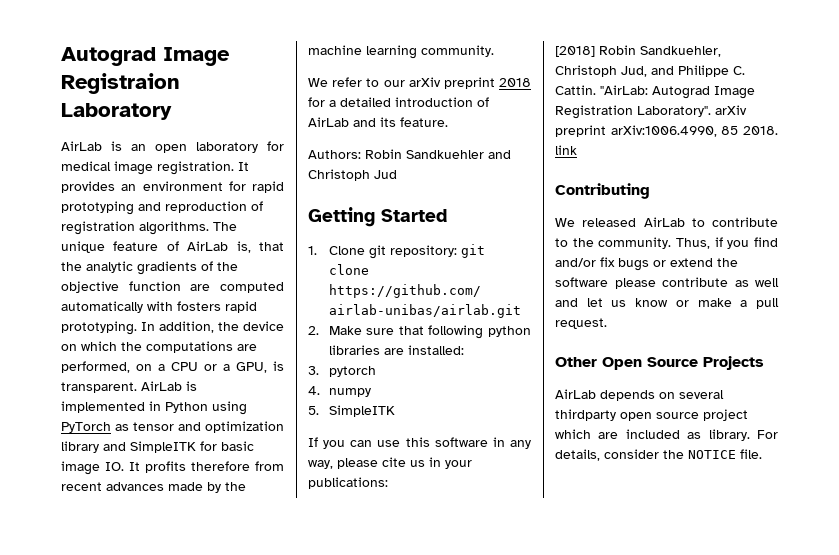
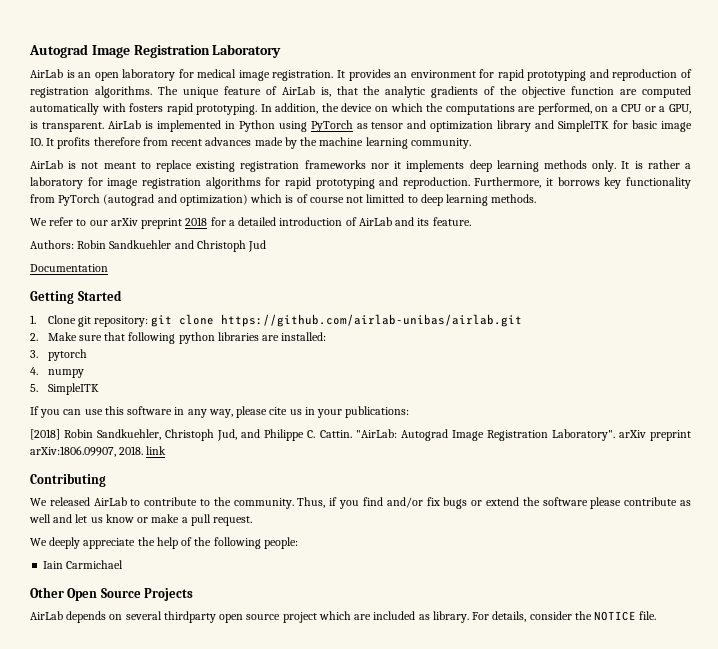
- Autograd Image Registraion Laboratory
+ Autograd Image Registration Laboratory
+ AirLab is not meant to replace existing registration frameworks nor it implements deep learning methods only. It is rather a laboratory for image registration algorithms for rapid prototyping and reproduction. Furthermore, it borrows key functionality from PyTorch (autograd and optimization) which is of course not limitted to deep learning methods.
+ Documentation
- "AirLab: Autograd Image Registration Laboratory". arXiv preprint arXiv:1006.4990, 85 2018. link
+ "AirLab: Autograd Image Registration Laboratory". arXiv preprint arXiv:1806.09907, 2018. link
+ We deeply appreciate the help of the following people:
+ Iain Carmichael

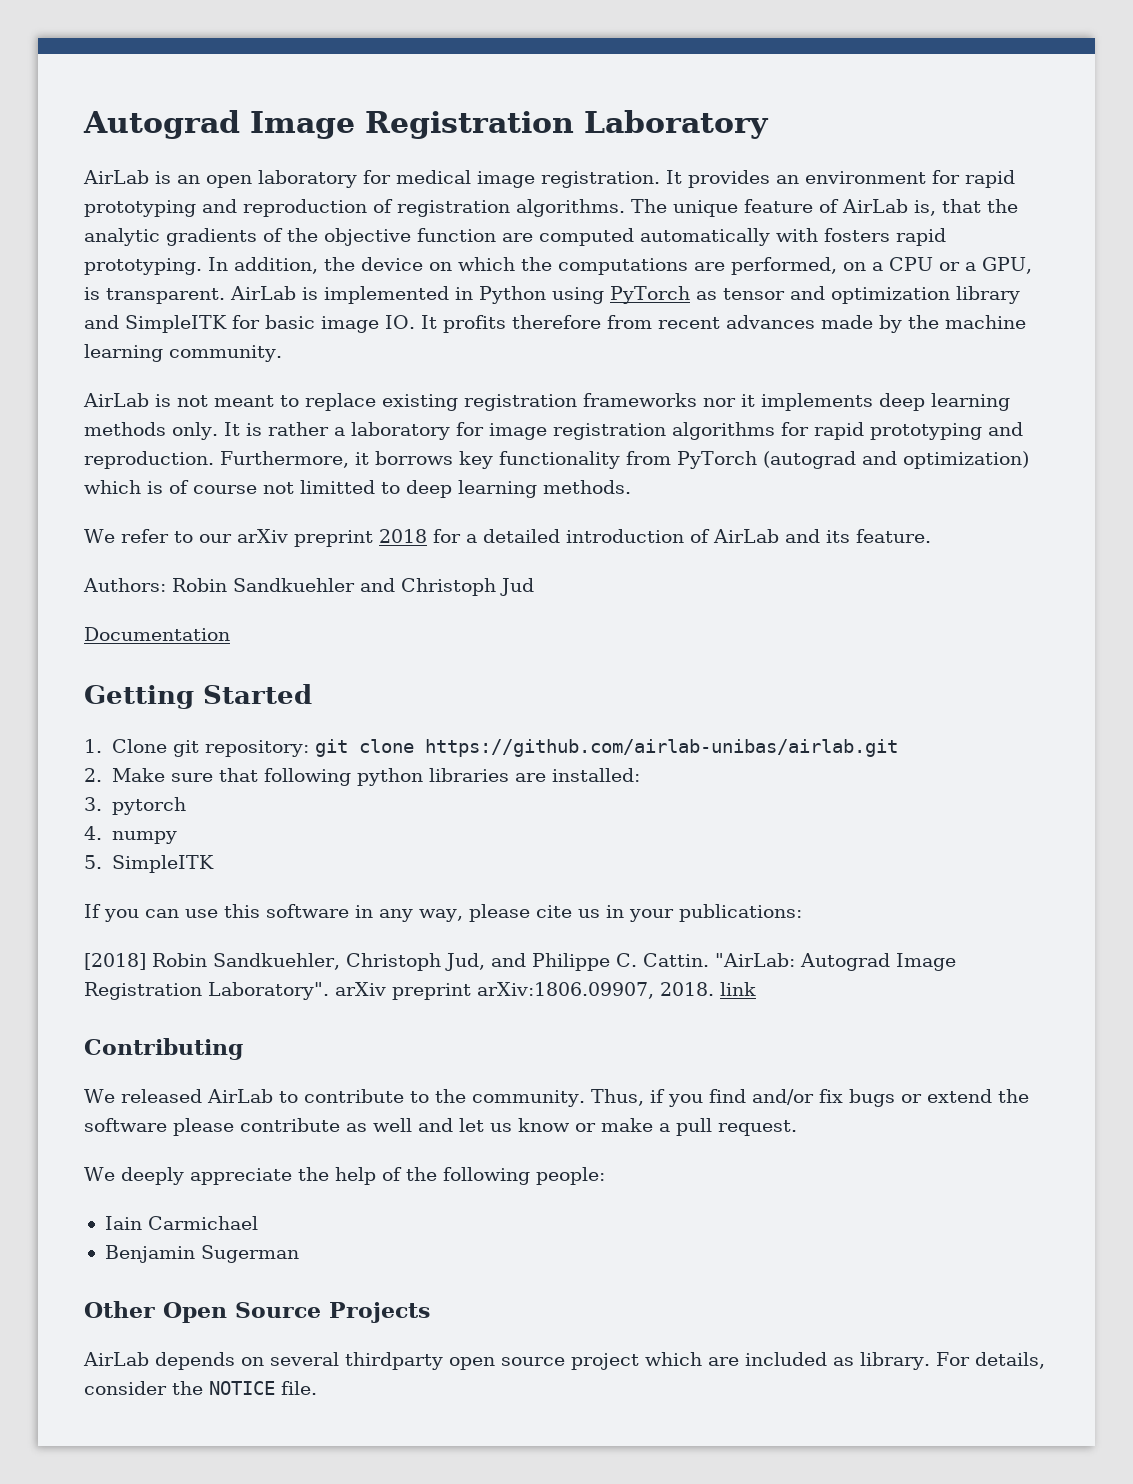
+ Benjamin Sugerman

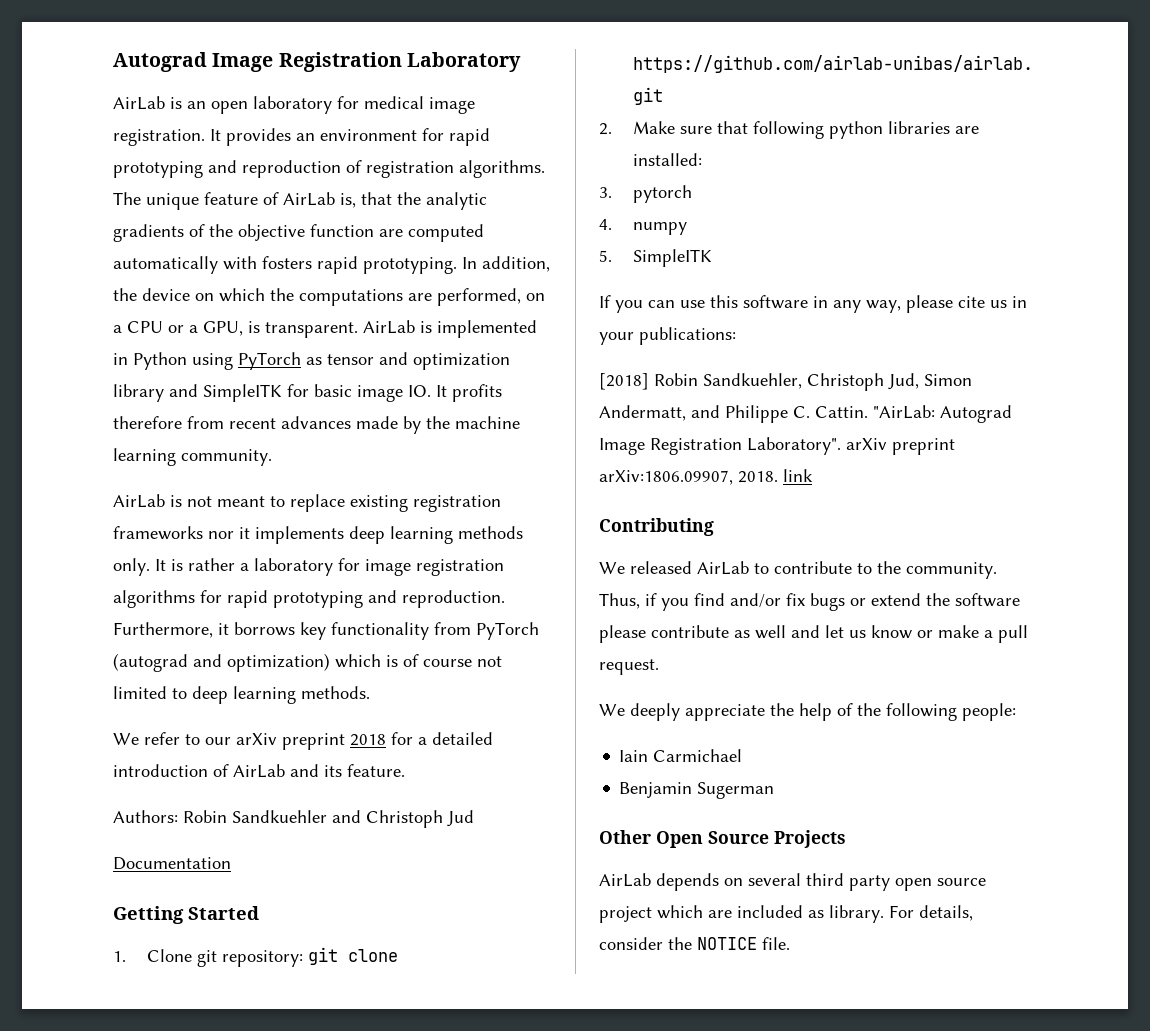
- Furthermore, it borrows key functionality from PyTorch (autograd and optimization) which is of course not limitted to deep learning methods.
+ Furthermore, it borrows key functionality from PyTorch (autograd and optimization) which is of course not limited to deep learning methods.
- [2018] Robin Sandkuehler, Christoph Jud, and Philippe C. Cattin.
+ [2018] Robin Sandkuehler, Christoph Jud, Simon Andermatt, and Philippe C. Cattin.
- AirLab depends on several thirdparty open source project which are included as library.
+ AirLab depends on several third party open source project which are included as library.

